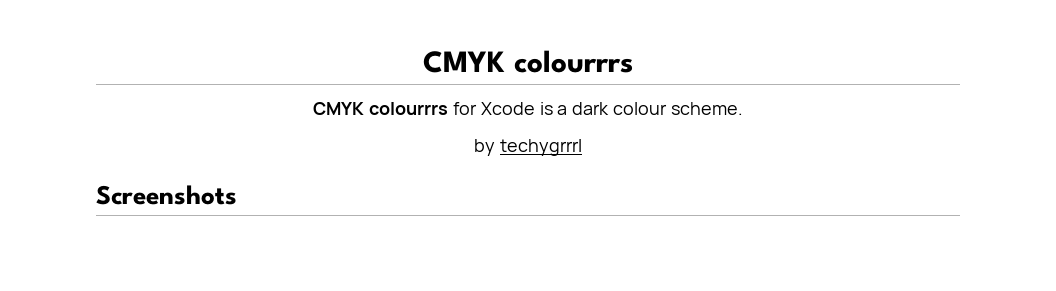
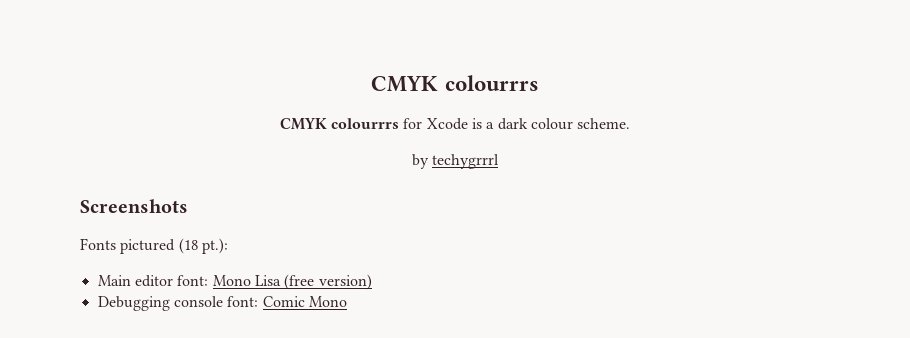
+ Fonts pictured (18 pt.):
+ Main editor font: Mono Lisa (free version)
+ Debugging console font: Comic Mono

